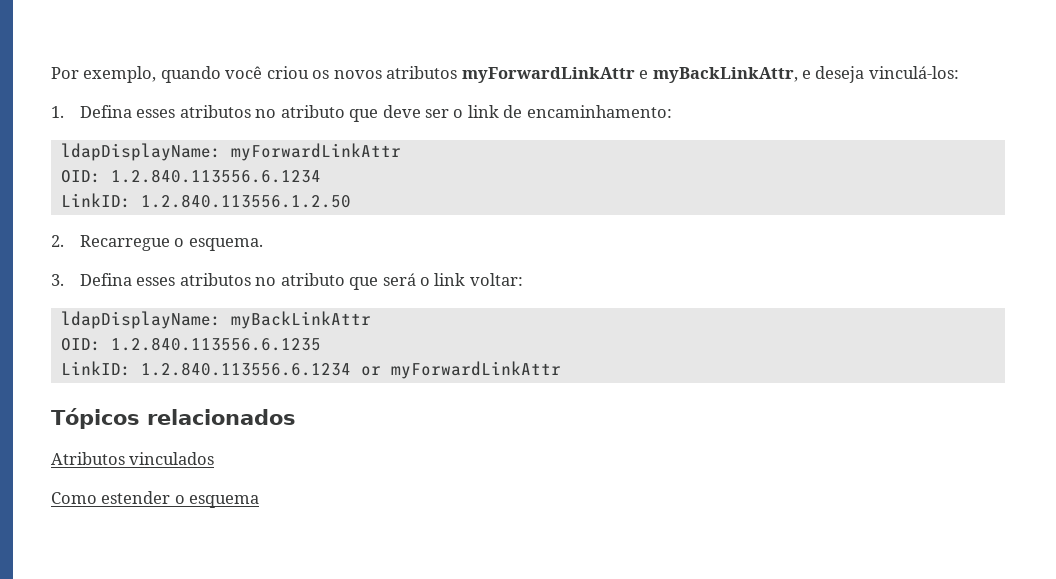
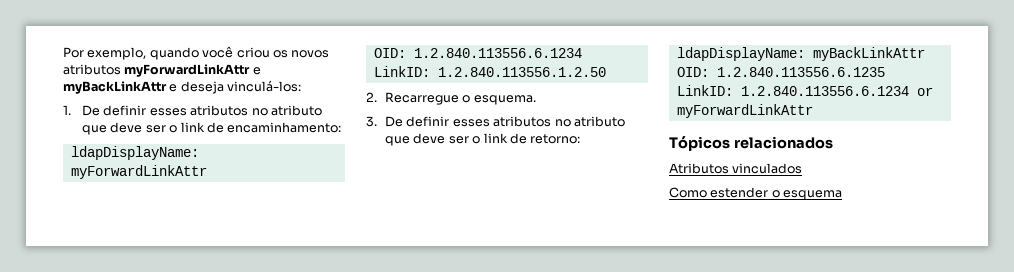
- Por exemplo, quando você criou os novos atributos myForwardLinkAttr e myBackLinkAttr, e deseja vinculá-los:
+ Por exemplo, quando você criou os novos atributos myForwardLinkAttr e myBackLinkAttr e deseja vinculá-los:
- 1. Defina esses atributos no atributo que deve ser o link de encaminhamento:
+ 1. De definir esses atributos no atributo que deve ser o link de encaminhamento:
- 3. Defina esses atributos no atributo que será o link voltar:
+ 3. De definir esses atributos no atributo que deve ser o link de retorno:

